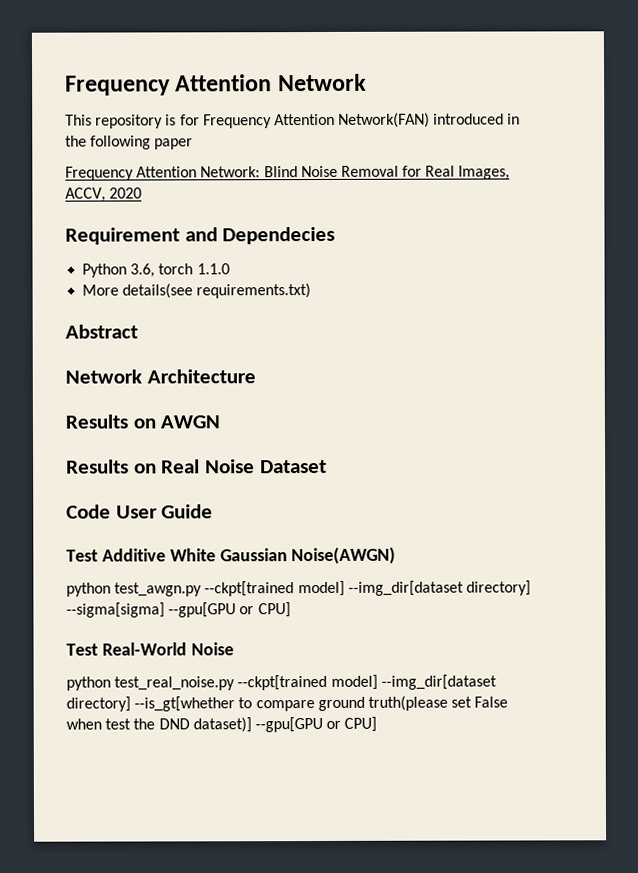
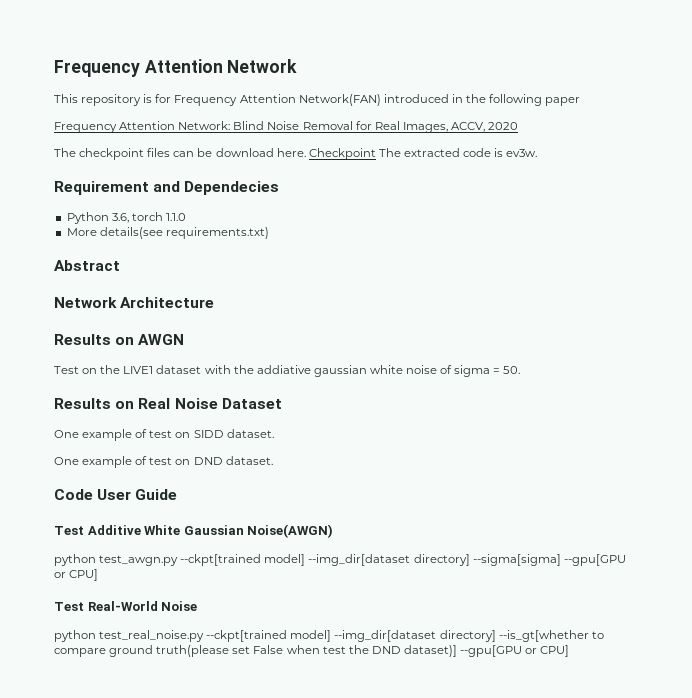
+ The checkpoint files can be download here. Checkpoint The extracted code is ev3w.
+ Test on the LIVE1 dataset with the addiative gaussian white noise of sigma = 50.
+ One example of test on SIDD dataset.
+ One example of test on DND dataset.

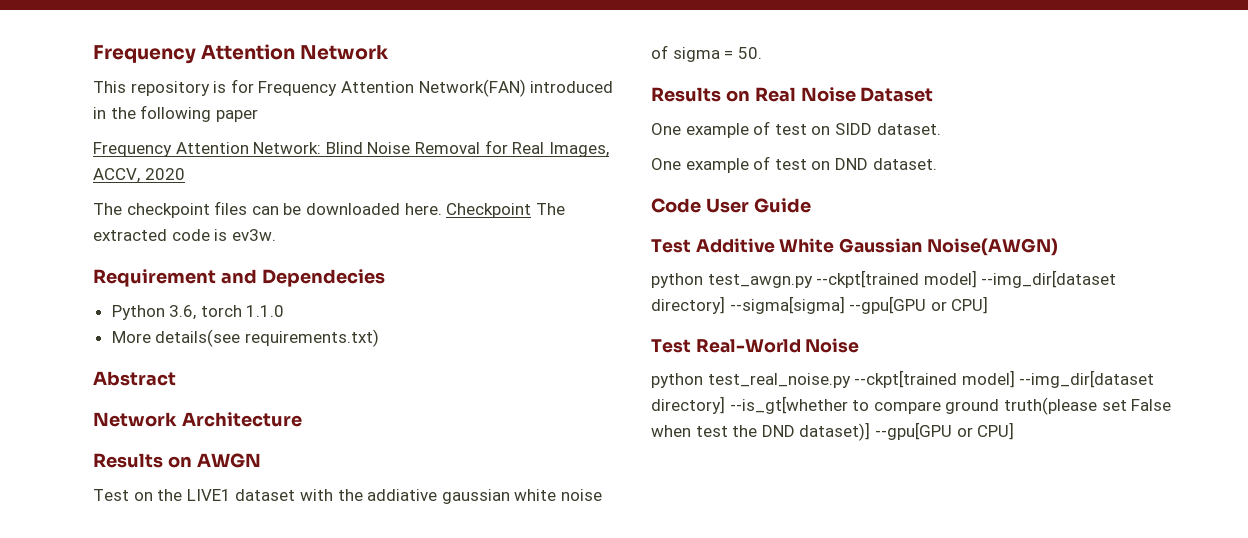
- The checkpoint files can be download here.
+ The checkpoint files can be downloaded here.

